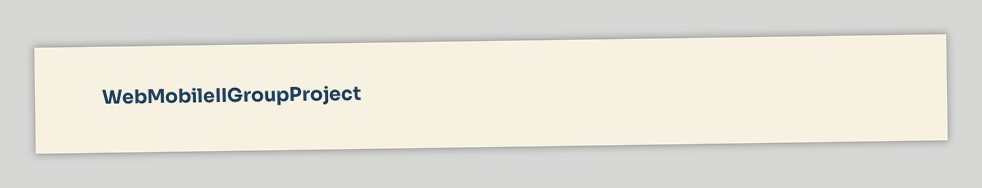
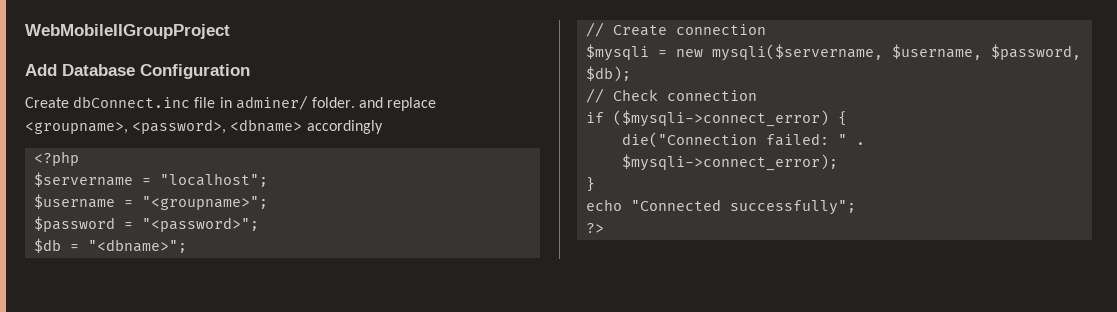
+ Add Database Configuration
+ Create dbConnect.inc file in adminer/ folder. and replace <groupname>, <password>, <dbname> accordingly
+ <?php
+ $servername = "localhost";
+ $username = "<groupname>";
+ $password = "<password>";
+ $db = "<dbname>";
+ // Create connection
+ $mysqli = new mysqli($servername, $username, $password, $db);
+ // Check connection
+ if ($mysqli->connect_error) {
+ die("Connection failed: " . $mysqli->connect_error);
+ }
+ echo "Connected successfully";
+ ?>

